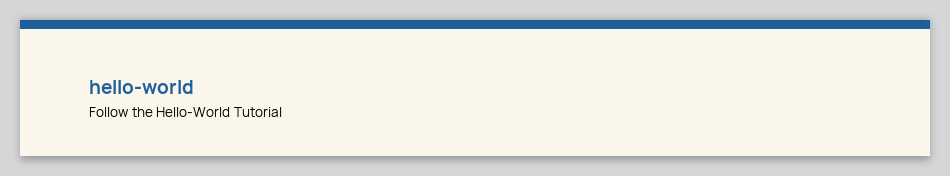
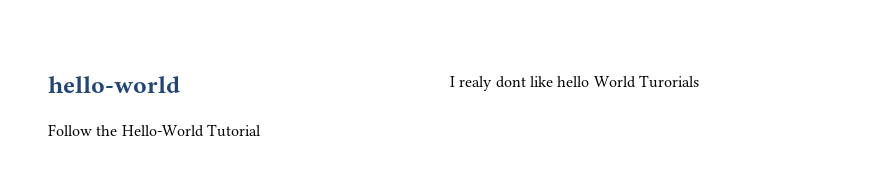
+ I realy dont like hello World Turorials

